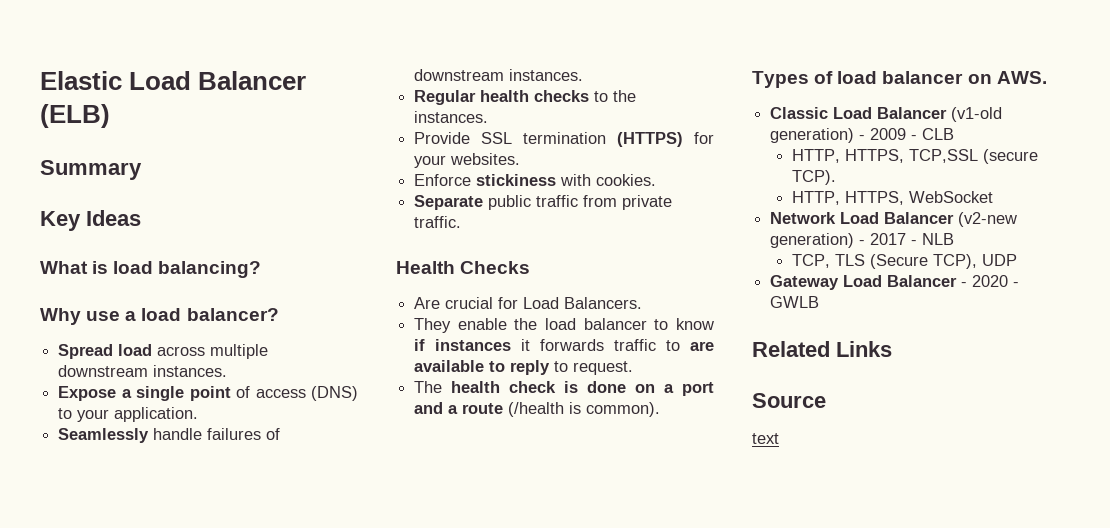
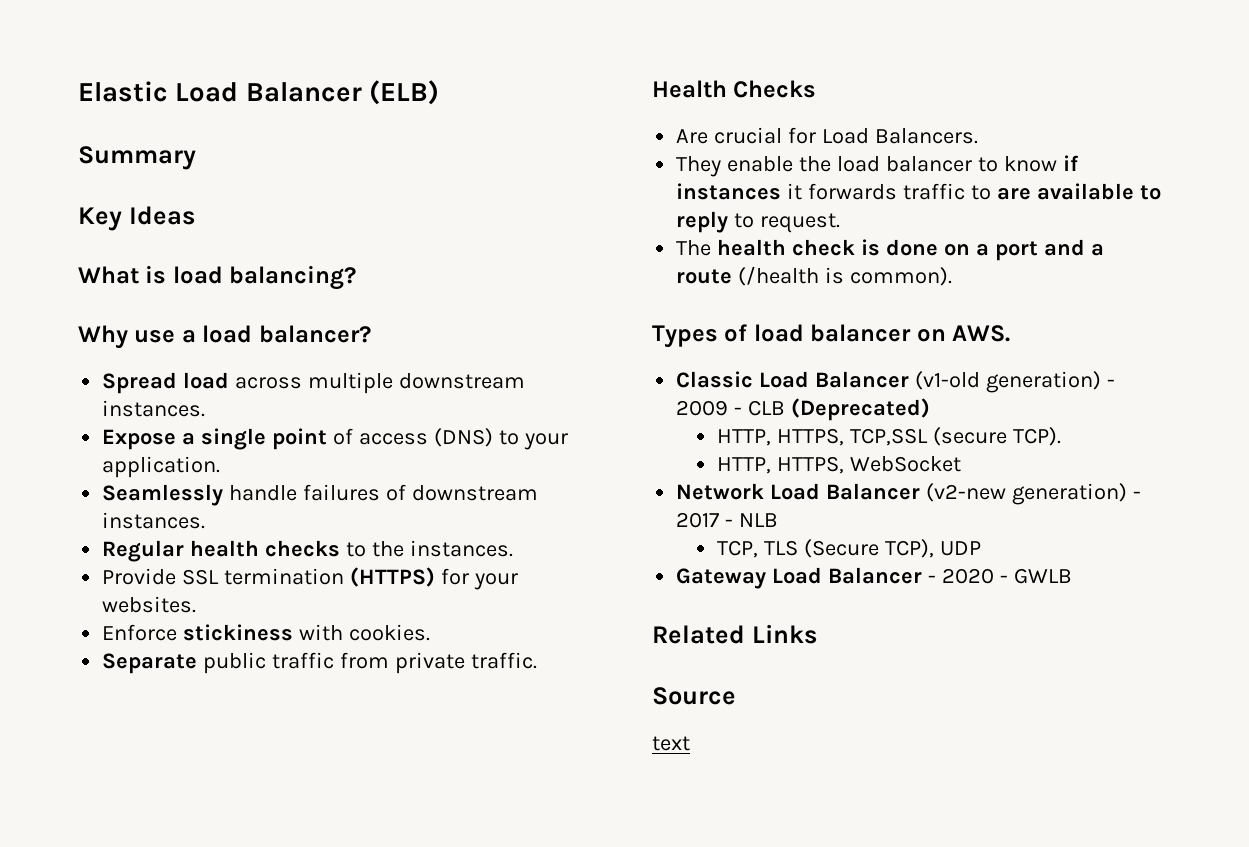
- Classic Load Balancer (v1-old generation) - 2009 - CLB
+ Classic Load Balancer (v1-old generation) - 2009 - CLB (Deprecated)

